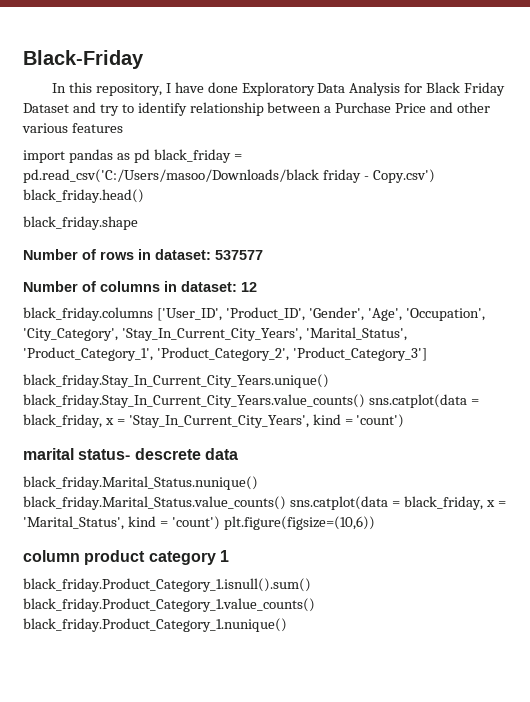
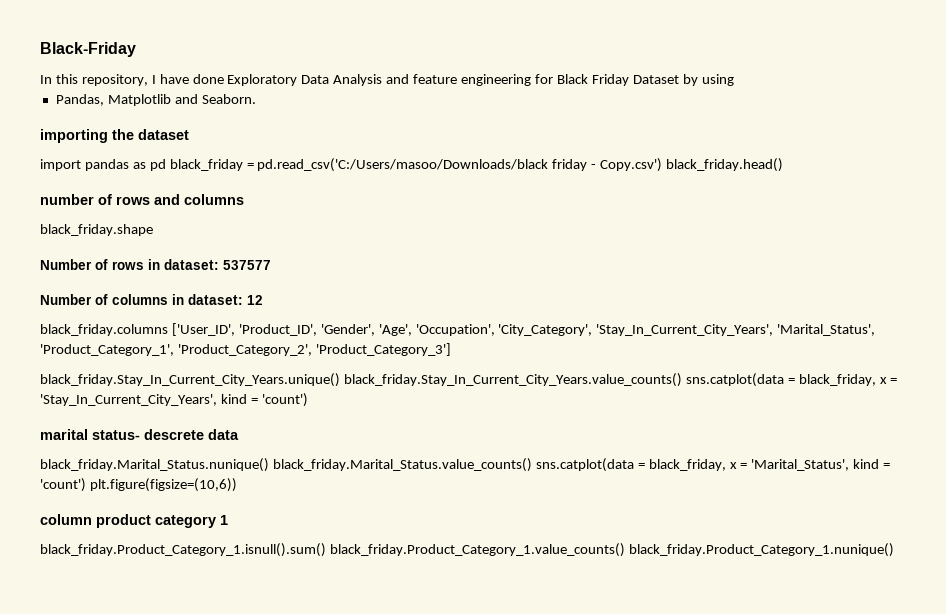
- In this repository, I have done Exploratory Data Analysis for Black Friday Dataset and try to identify relationship between a Purchase Price and other various features
+ In this repository, I have done Exploratory Data Analysis and feature engineering for Black Friday Dataset by using
+ Pandas, Matplotlib and Seaborn.
+ importing the dataset
+ number of rows and columns

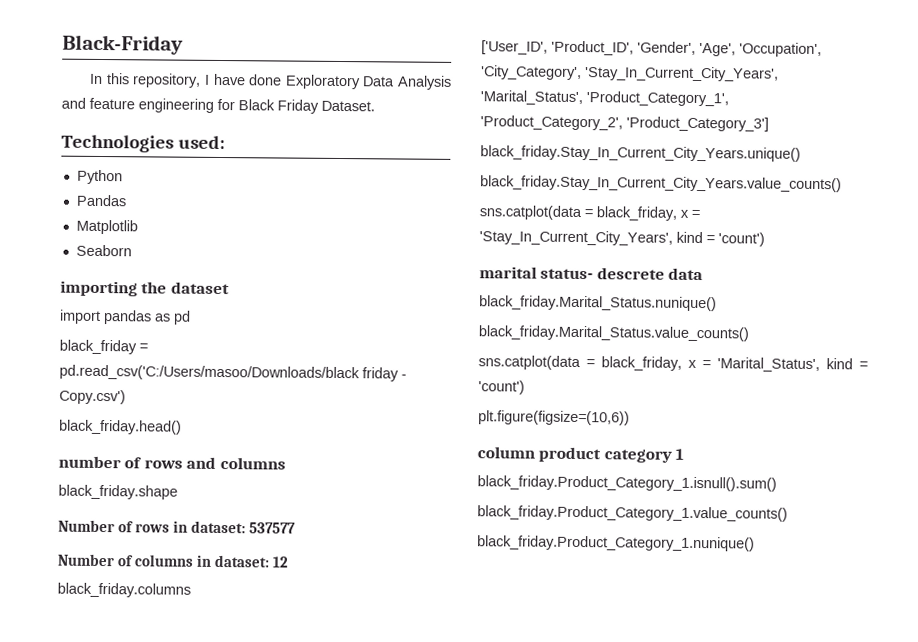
- In this repository, I have done Exploratory Data Analysis and feature engineering for Black Friday Dataset by using
- Pandas, Matplotlib and Seaborn.
+ In this repository, I have done Exploratory Data Analysis and feature engineering for Black Friday Dataset.
+ Technologies used:
+ Python
+ Pandas
+ Matplotlib
+ Seaborn
- import pandas as pd black_friday = pd.read_csv('C:/Users/masoo/Downloads/black friday - Copy.csv') black_friday.head()
+ import pandas as pd
+ black_friday = pd.read_csv('C:/Users/masoo/Downloads/black friday - Copy.csv')
+ black_friday.head()
- black_friday.columns ['User_ID', 'Product_ID', 'Gender', 'Age', 'Occupation', 'City_Category', 'Stay_In_Current_City_Years', 'Marital_Status', 'Product_Category_1', 'Product_Category_2', 'Product_Category_3']
+ black_friday.columns
+ ['User_ID', 'Product_ID', 'Gender', 'Age', 'Occupation', 'City_Category', 'Stay_In_Current_City_Years', 'Marital_Status', 'Product_Category_1', 'Product_Category_2', 'Product_Category_3']
- black_friday.Stay_In_Current_City_Years.unique() black_friday.Stay_In_Current_City_Years.value_counts() sns.catplot(data = black_friday, x = 'Stay_In_Current_City_Years', kind = 'count')
+ black_friday.Stay_In_Current_City_Years.unique()
+ black_friday.Stay_In_Current_City_Years.value_counts()
+ sns.catplot(data = black_friday, x = 'Stay_In_Current_City_Years', kind = 'count')
- black_friday.Marital_Status.nunique() black_friday.Marital_Status.value_counts() sns.catplot(data = black_friday, x = 'Marital_Status', kind = 'count') plt.figure(figsize=(10,6))
+ black_friday.Marital_Status.nunique()
+ black_friday.Marital_Status.value_counts()
+ sns.catplot(data = black_friday, x = 'Marital_Status', kind = 'count')
+ plt.figure(figsize=(10,6))
- black_friday.Product_Category_1.isnull().sum() black_friday.Product_Category_1.value_counts() black_friday.Product_Category_1.nunique()
+ black_friday.Product_Category_1.isnull().sum()
+ black_friday.Product_Category_1.value_counts()
+ black_friday.Product_Category_1.nunique()

